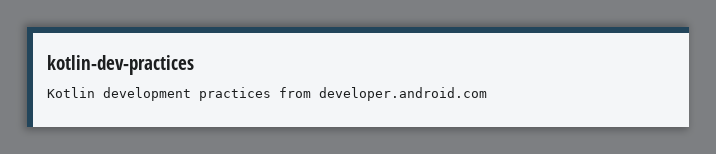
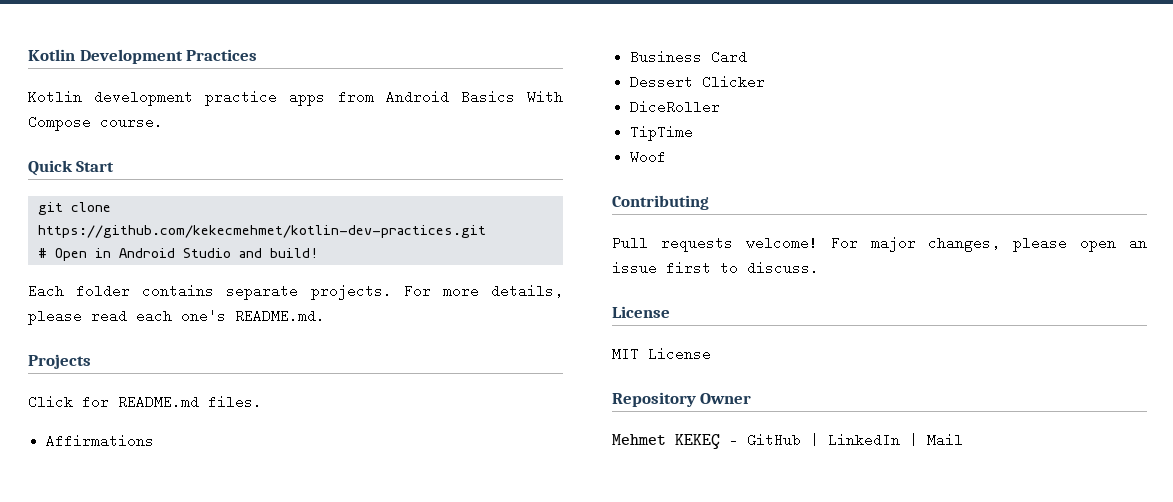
- kotlin-dev-practices
+ Kotlin Development Practices
- Kotlin development practices from developer.android.com
+ Kotlin development practice apps from Android Basics With Compose course.
+ Quick Start
+ git clone https://github.com/kekecmehmet/kotlin-dev-practices.git
+ # Open in Android Studio and build!
+ Each folder contains separate projects. For more details, please read each one's README.md.
+ Projects
+ Click for README.md files.
+ Affirmations
+ Business Card
+ Dessert Clicker
+ DiceRoller
+ TipTime
+ Woof
+ Contributing
+ Pull requests welcome! For major changes, please open an issue first to discuss.
+ License
+ MIT License
+ Repository Owner
+ Mehmet KEKEÇ - GitHub | LinkedIn | Mail

